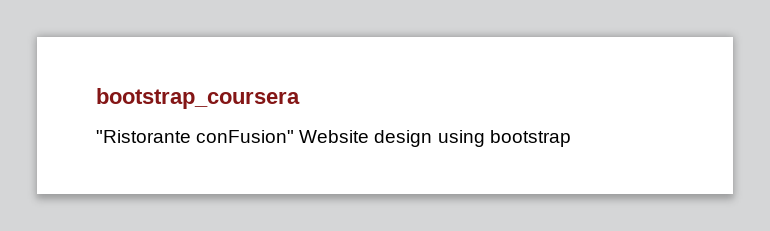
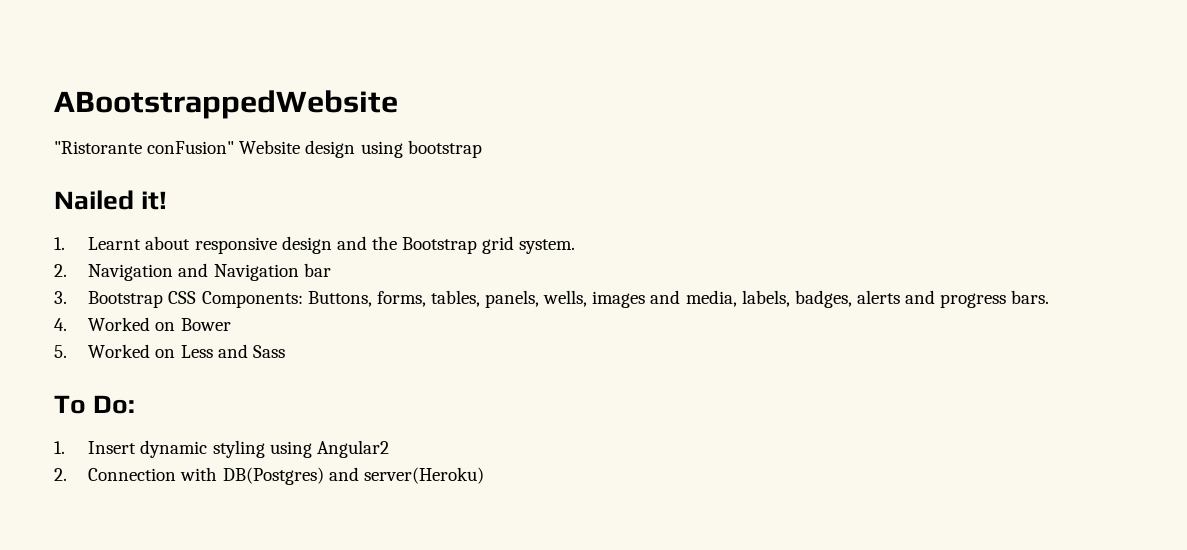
- bootstrap_coursera
+ ABootstrappedWebsite
+ Nailed it!
+ 1. Learnt about responsive design and the Bootstrap grid system.
+ 2. Navigation and Navigation bar
+ 3. Bootstrap CSS Components: Buttons, forms, tables, panels, wells, images and media, labels, badges, alerts and progress bars.
+ 4. Worked on Bower
+ 5. Worked on Less and Sass
+ To Do:
+ 1. Insert dynamic styling using Angular2
+ 2. Connection with DB(Postgres) and server(Heroku)

